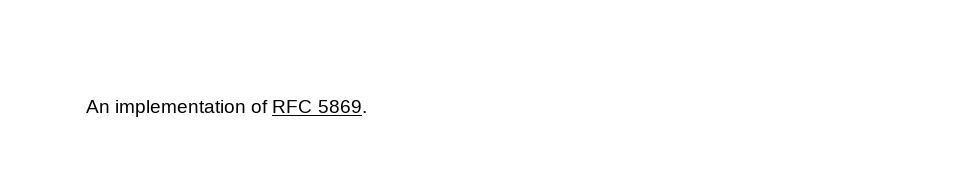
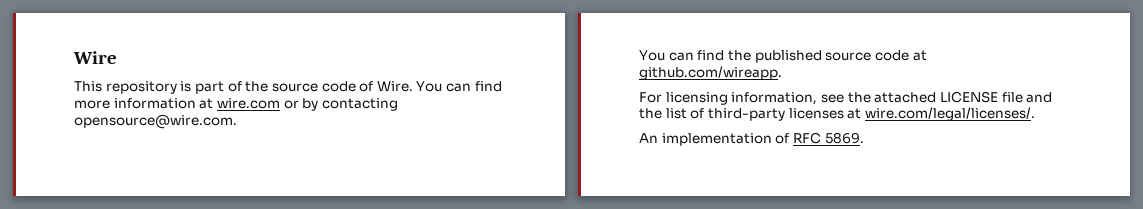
+ Wire
+ This repository is part of the source code of Wire. You can find more information at wire.com or by contacting opensource@wire.com.
+ You can find the published source code at github.com/wireapp.
+ For licensing information, see the attached LICENSE file and the list of third-party licenses at wire.com/legal/licenses/.

